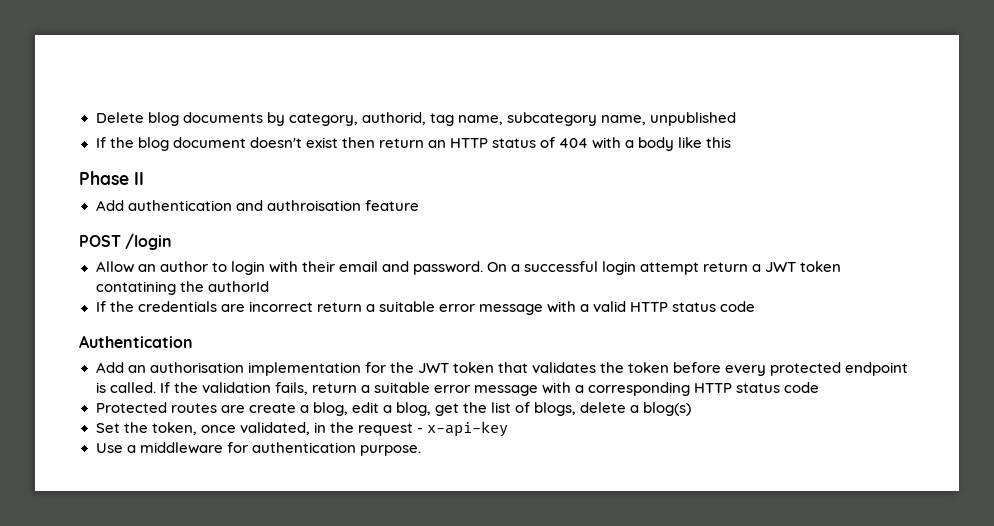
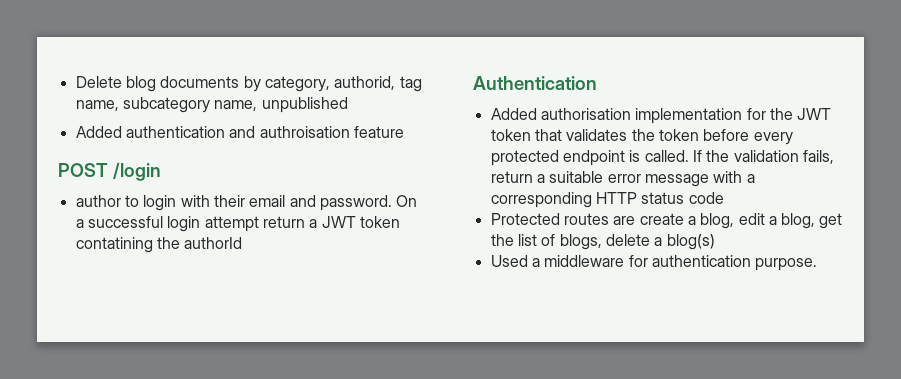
- If the blog document doesn't exist then return an HTTP status of 404 with a body like this
- Phase II
- Add authentication and authroisation feature
+ Added authentication and authroisation feature
- Allow an author to login with their email and password.
+ author to login with their email and password.
- If the credentials are incorrect return a suitable error message with a valid HTTP status code
- Add an authorisation implementation for the JWT token that validates the token before every protected endpoint is called.
+ Added authorisation implementation for the JWT token that validates the token before every protected endpoint is called.
- Set the token, once validated, in the request - x-api-key
- Use a middleware for authentication purpose.
+ Used a middleware for authentication purpose.

